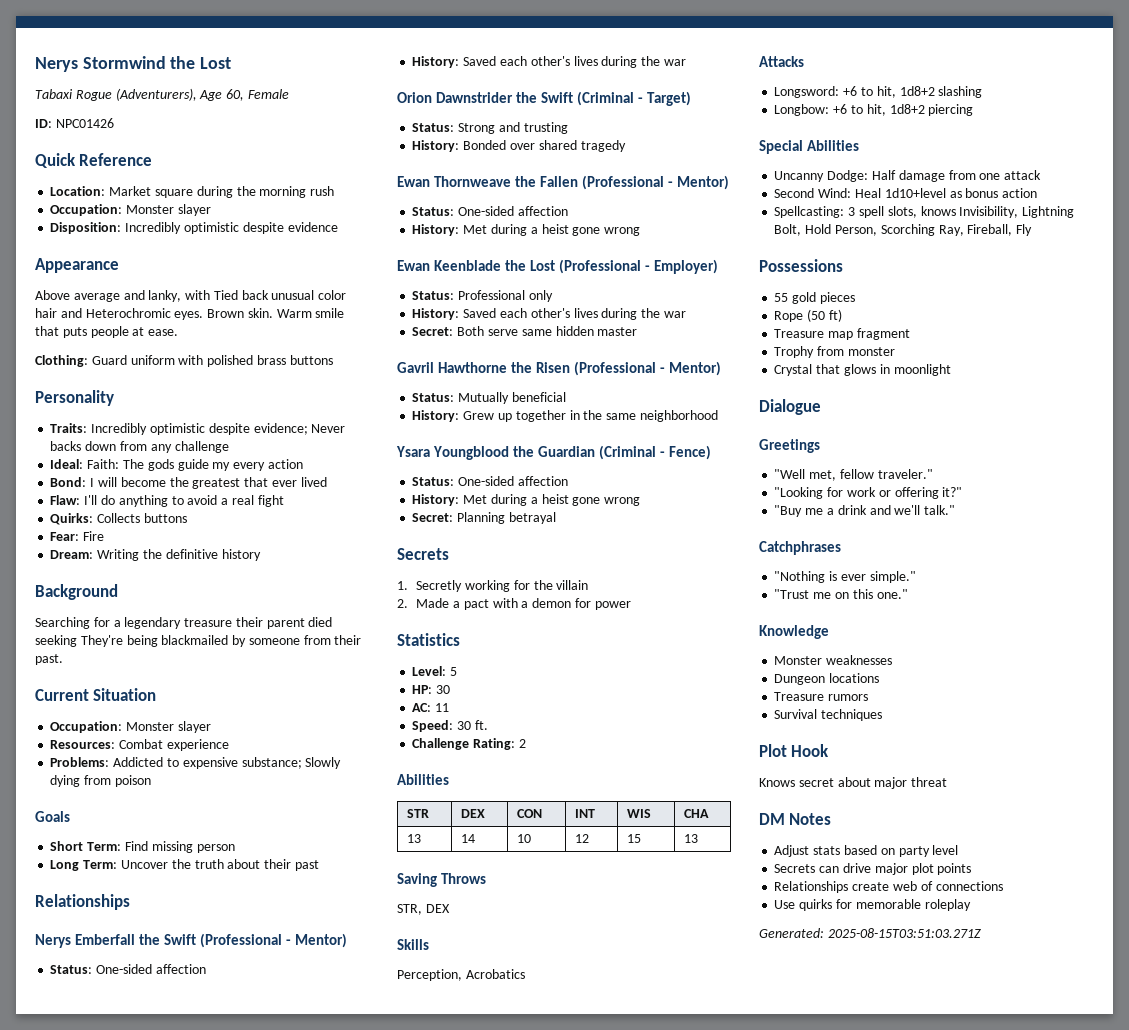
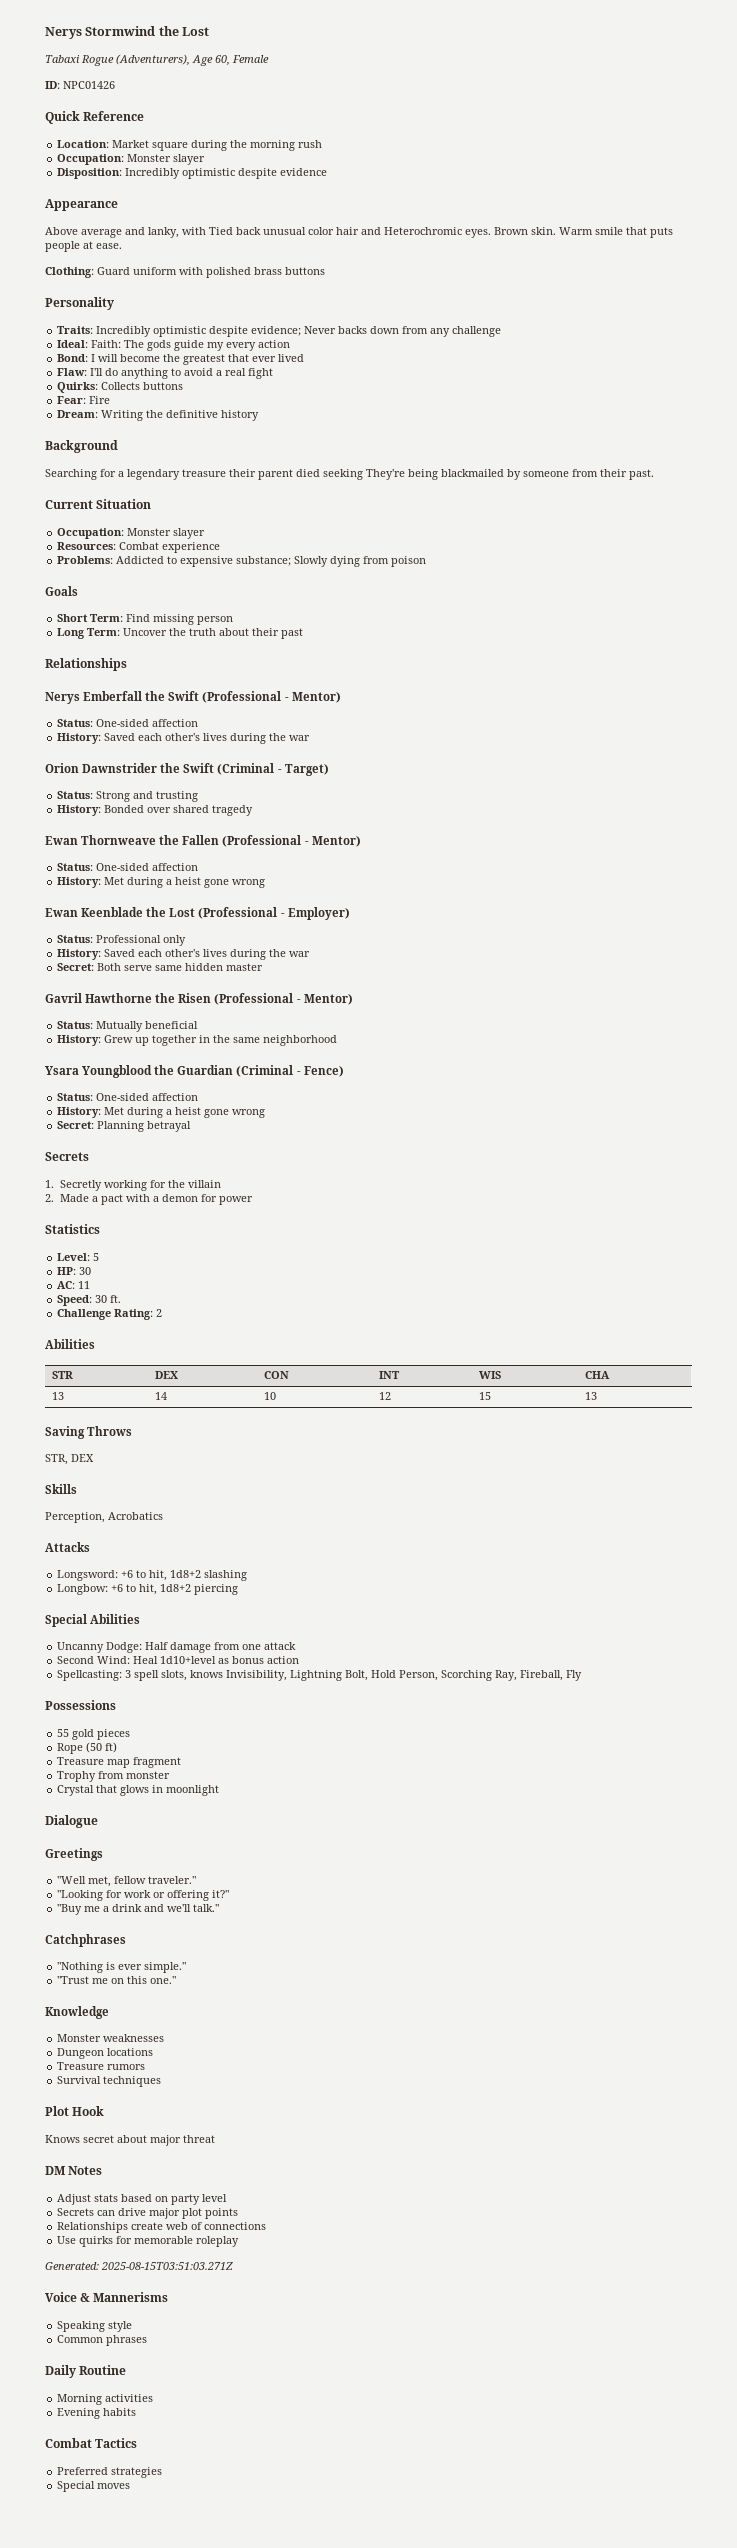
+ Voice & Mannerisms
+ Speaking style
+ Common phrases
+ Daily Routine
+ Morning activities
+ Evening habits
+ Combat Tactics
+ Preferred strategies
+ Special moves

